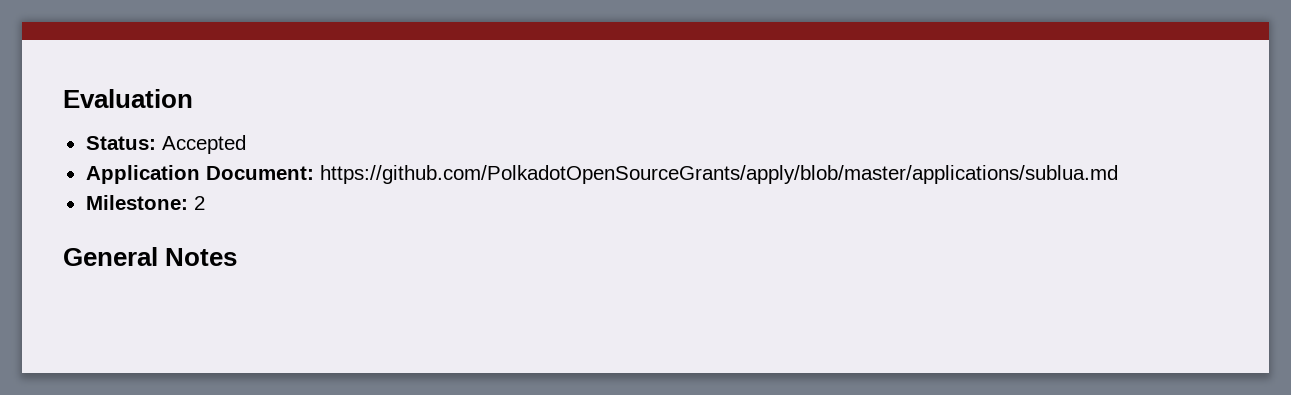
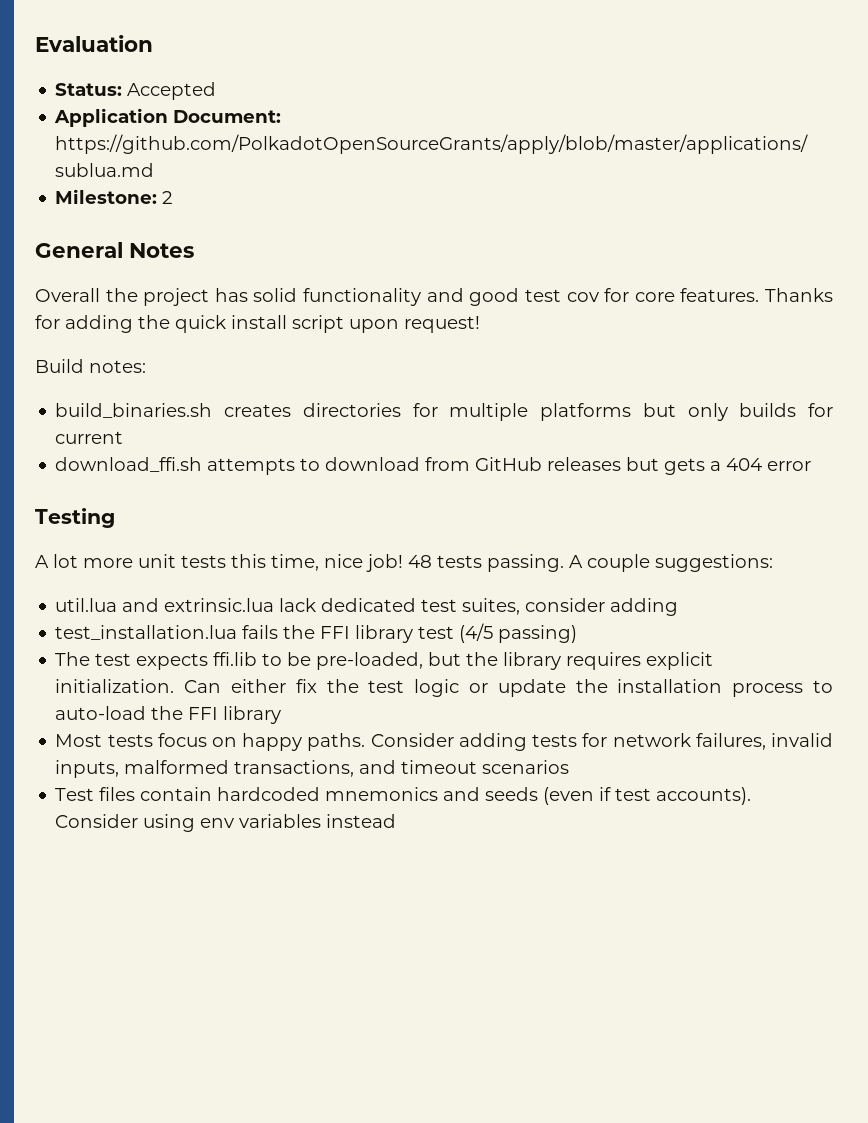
+ Overall the project has solid functionality and good test cov for core features. Thanks for adding the quick install script upon request!
+ Build notes:
+ build_binaries.sh creates directories for multiple platforms but only builds for current
+ download_ffi.sh attempts to download from GitHub releases but gets a 404 error
+ Testing
+ A lot more unit tests this time, nice job! 48 tests passing. A couple suggestions:
+ util.lua and extrinsic.lua lack dedicated test suites, consider adding
+ test_installation.lua fails the FFI library test (4/5 passing)
+ The test expects ffi.lib to be pre-loaded, but the library requires explicit initialization. Can either fix the test logic or update the installation process to auto-load the FFI library
+ Most tests focus on happy paths. Consider adding tests for network failures, invalid inputs, malformed transactions, and timeout scenarios
+ Test files contain hardcoded mnemonics and seeds (even if test accounts). Consider using env variables instead

